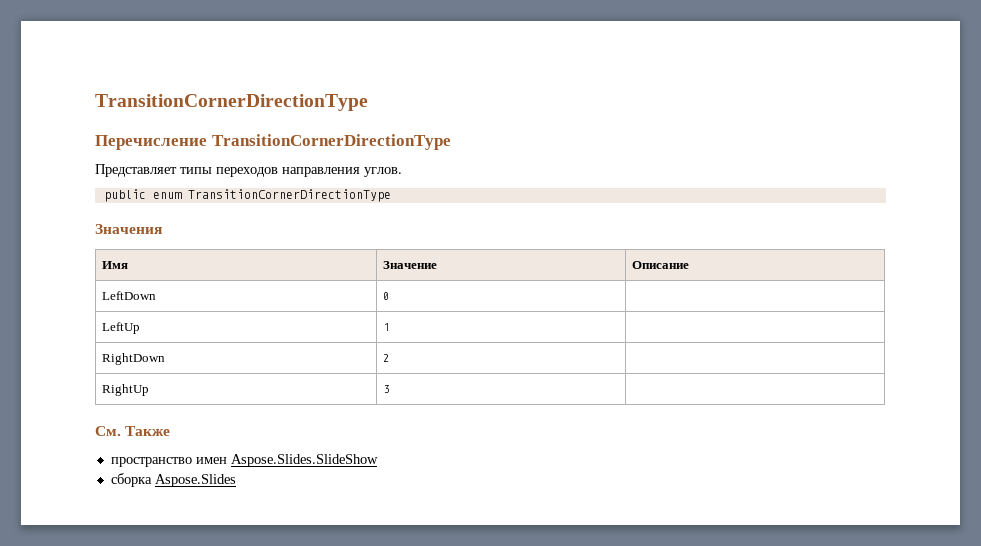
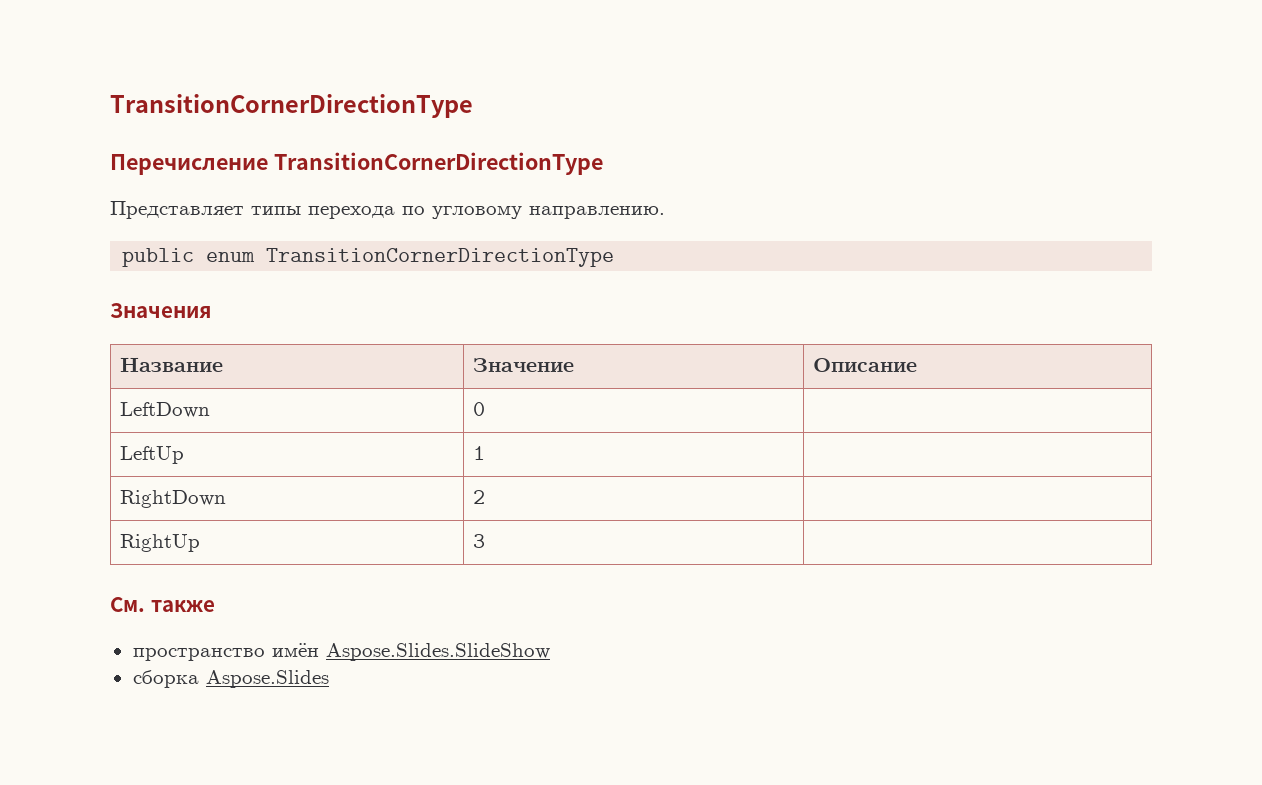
- Представляет типы переходов направления углов.
+ Представляет типы перехода по угловому направлению.
- Имя | Значение | Описание
+ Название | Значение | Описание
- См. Также
+ См. также
- пространство имен Aspose.Slides.SlideShow
+ пространство имён Aspose.Slides.SlideShow

